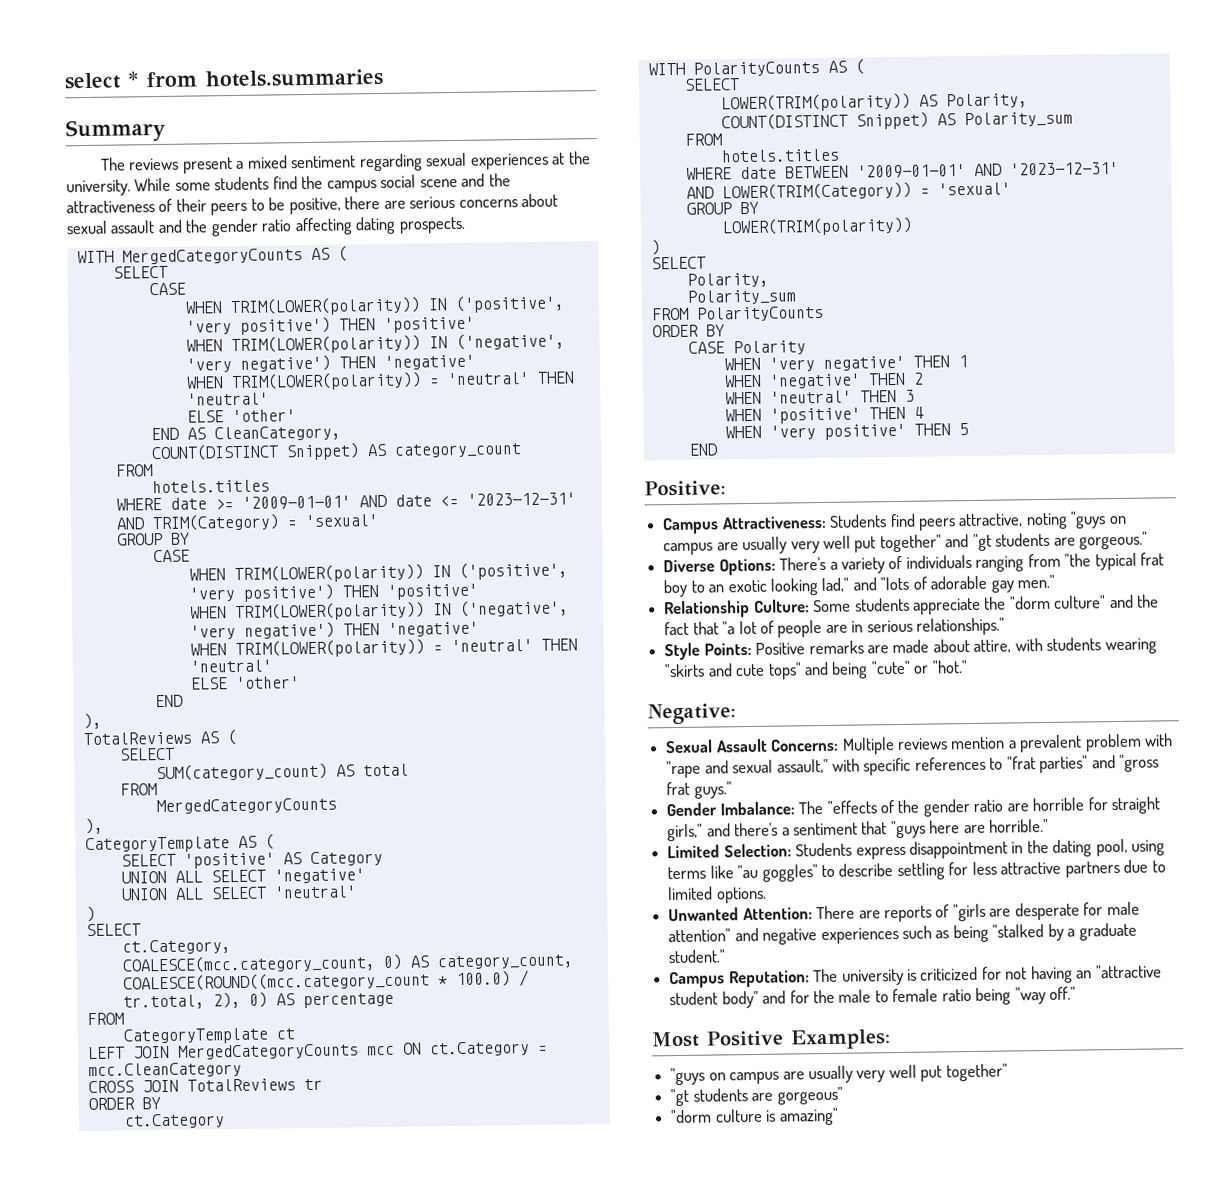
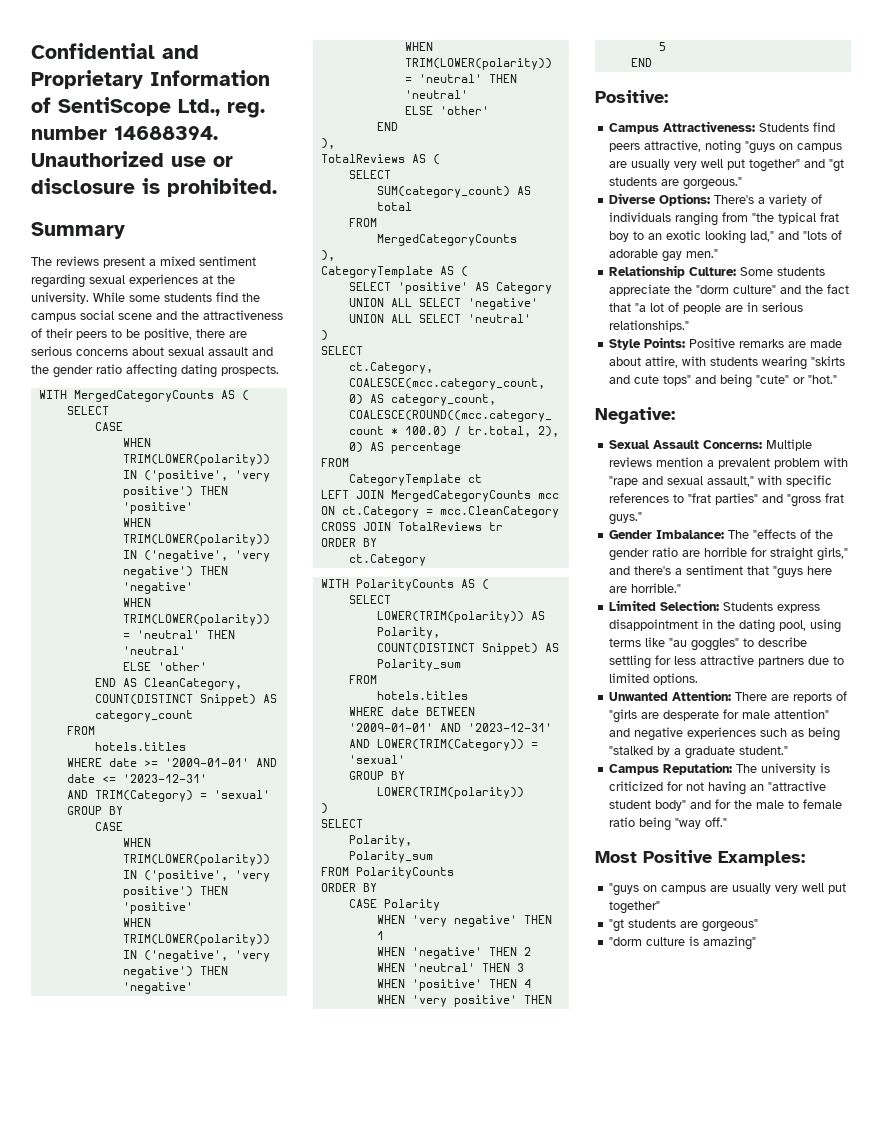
- select * from hotels.summaries
+ Confidential and Proprietary Information of SentiScope Ltd., reg. number 14688394. Unauthorized use or disclosure is prohibited.

